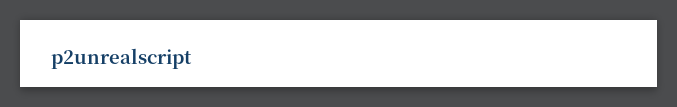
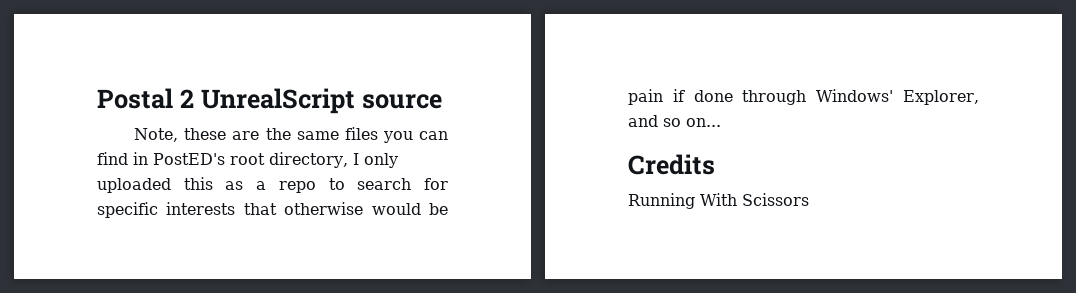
- p2unrealscript
+ Postal 2 UnrealScript source
+ Note, these are the same files you can find in PostED's root directory, I only uploaded this as a repo to search for specific interests that otherwise would be pain if done through Windows' Explorer, and so on...
+ Credits
+ Running With Scissors

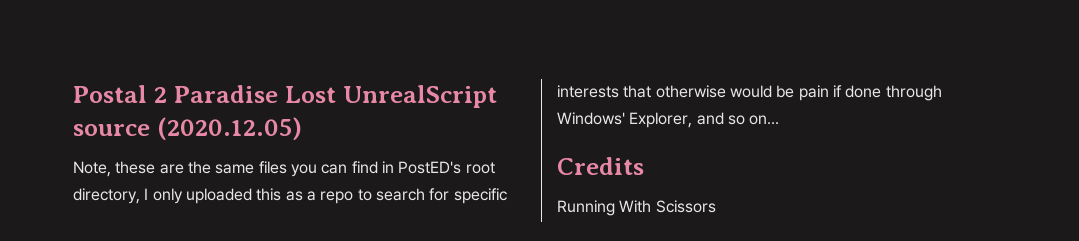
- Postal 2 UnrealScript source
+ Postal 2 Paradise Lost UnrealScript source (2020.12.05)

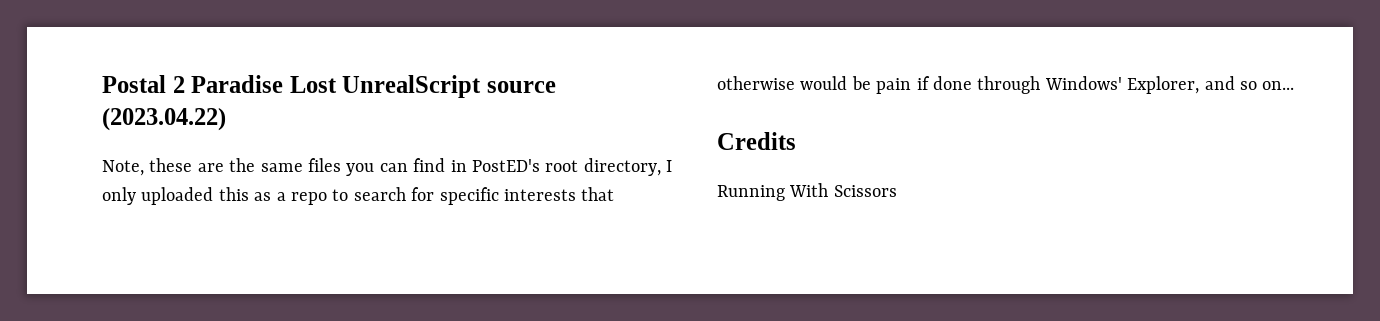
- Postal 2 Paradise Lost UnrealScript source (2020.12.05)
+ Postal 2 Paradise Lost UnrealScript source (2023.04.22)

